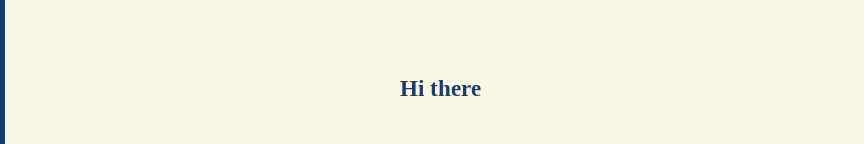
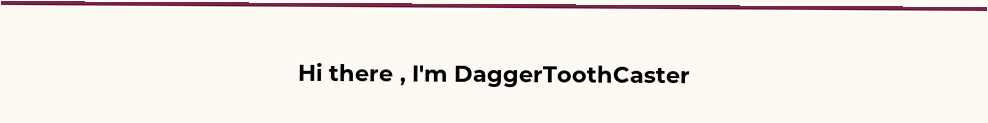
- Hi there
+ Hi there , I'm DaggerToothCaster

